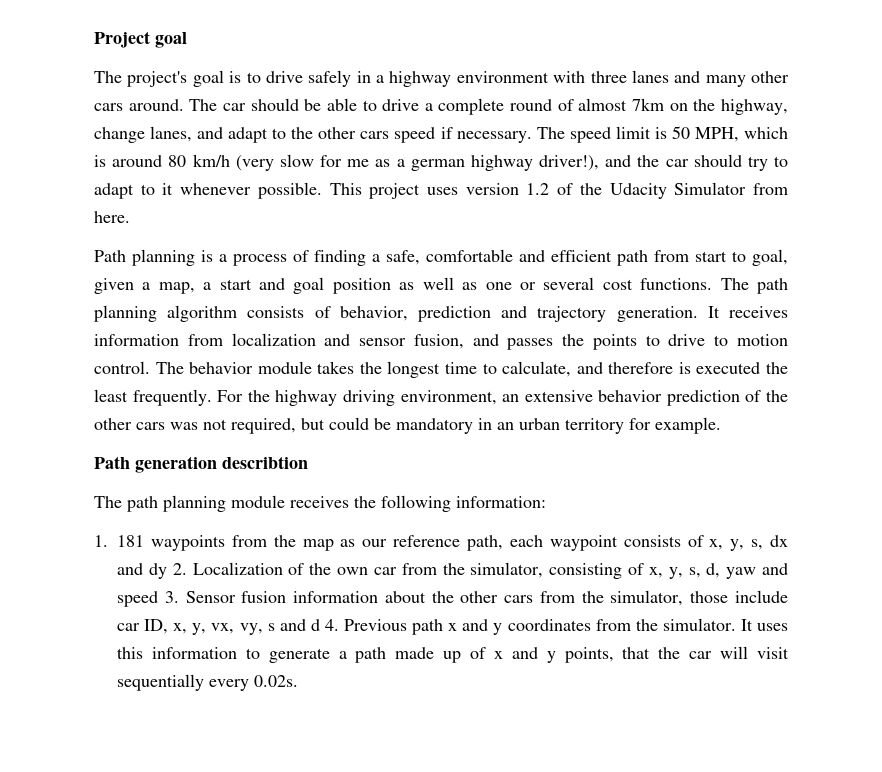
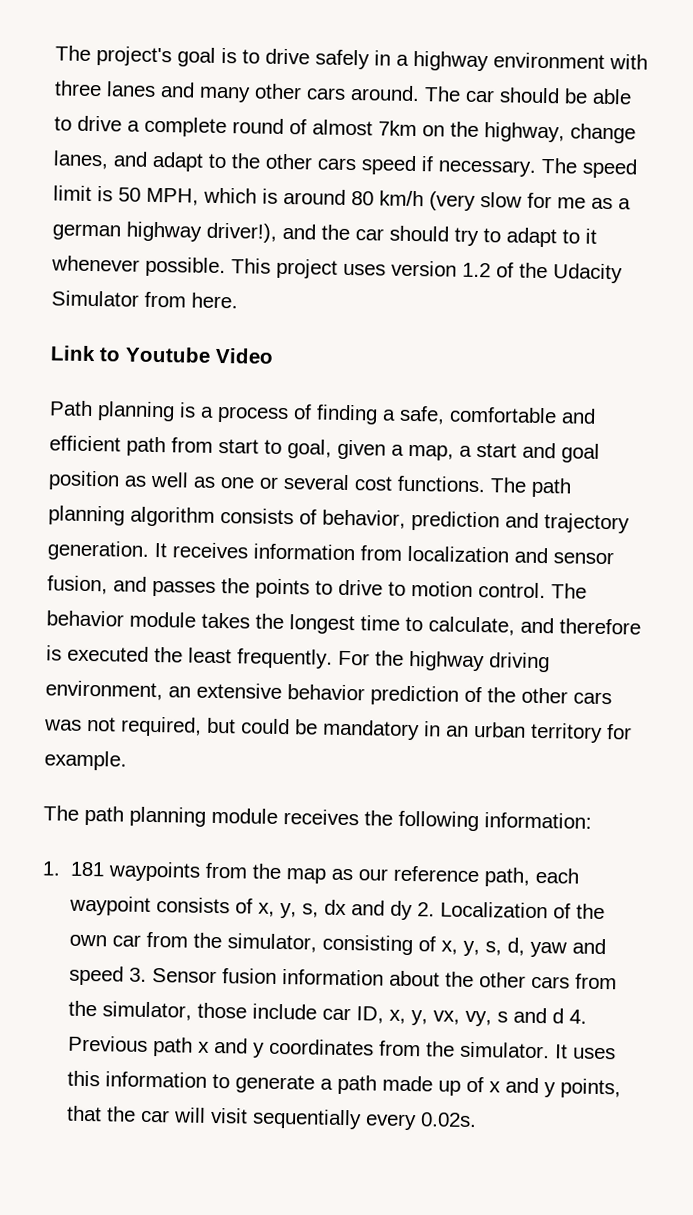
- Project goal
+ Link to Youtube Video
- Path generation describtion

